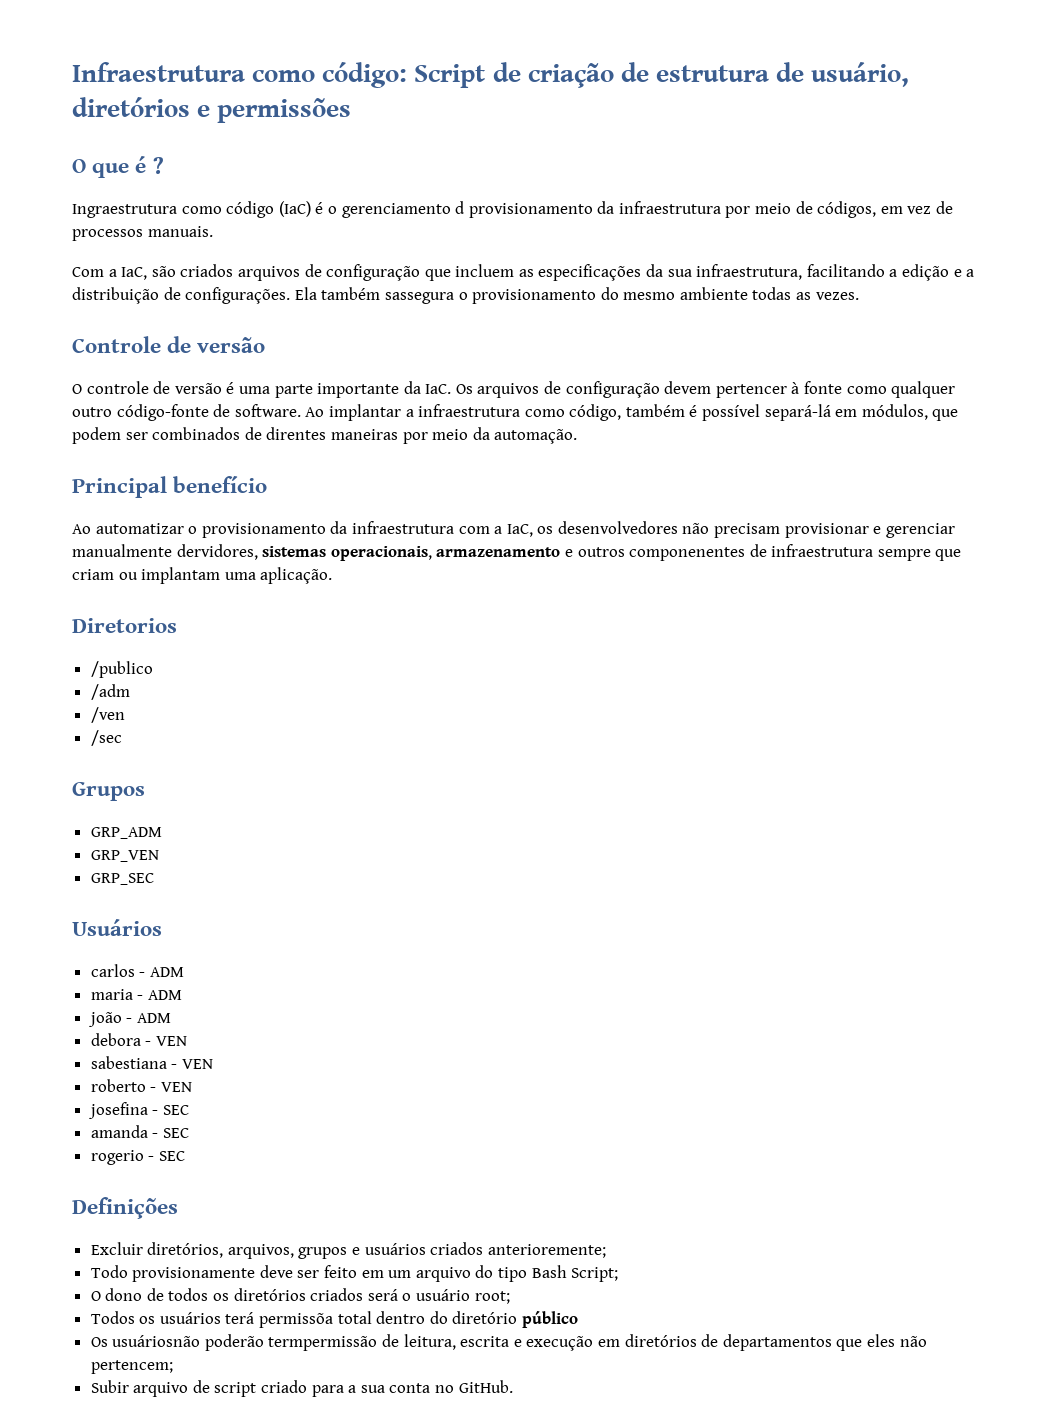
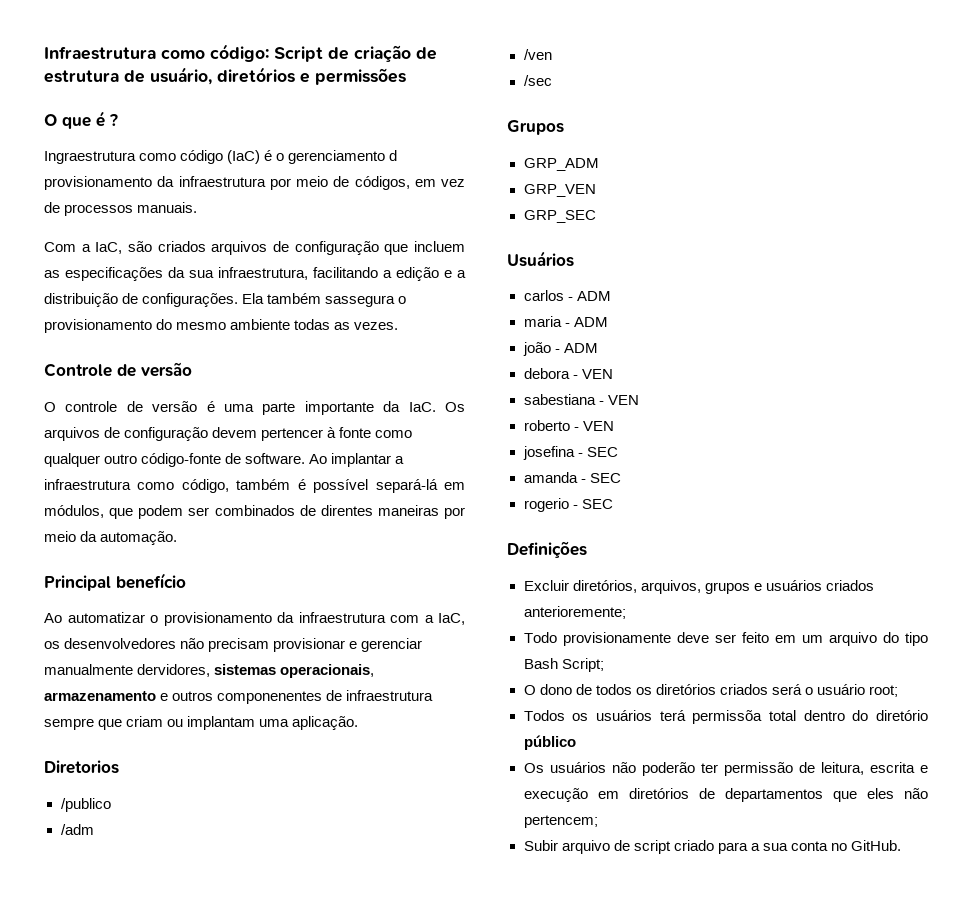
- Os usuáriosnão poderão termpermissão de leitura, escrita e execução em diretórios de departamentos que eles não pertencem;
+ Os usuários não poderão ter permissão de leitura, escrita e execução em diretórios de departamentos que eles não pertencem;

